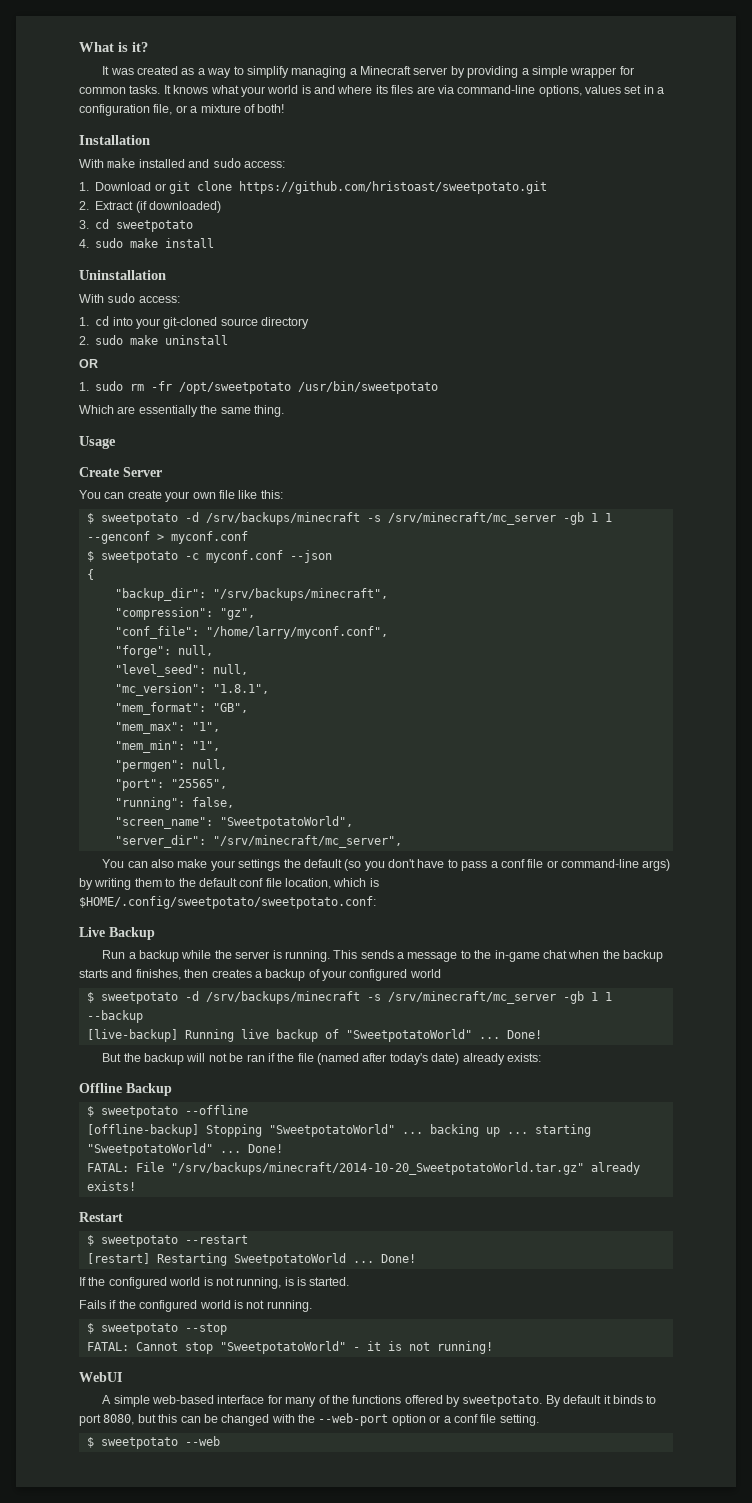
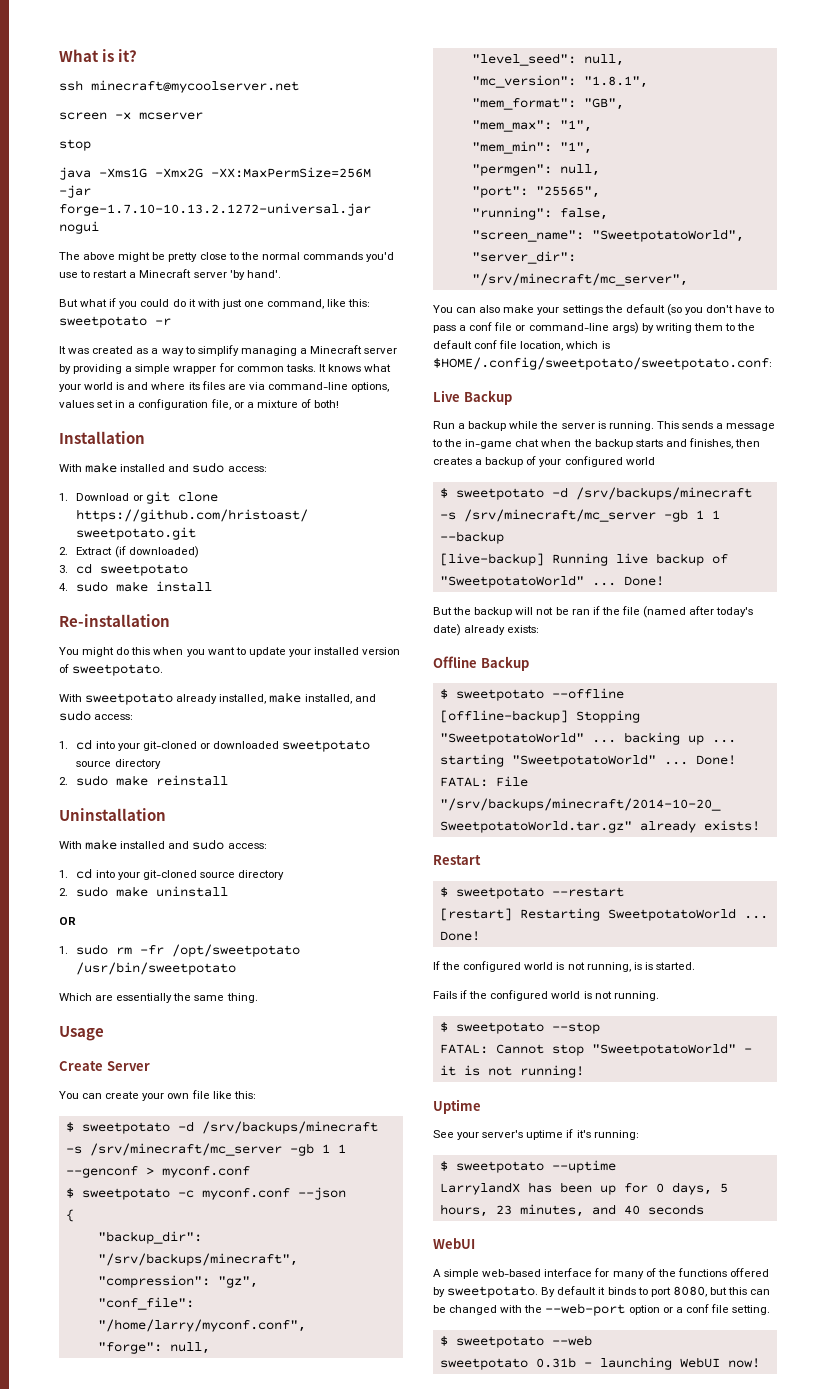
+ ssh minecraft@mycoolserver.net
+ screen -x mcserver
+ stop
+ java -Xms1G -Xmx2G -XX:MaxPermSize=256M -jar forge-1.7.10-10.13.2.1272-universal.jar nogui
+ The above might be pretty close to the normal commands you'd use to restart a Minecraft server 'by hand'.
+ But what if you could do it with just one command, like this: sweetpotato -r
+ Re-installation
+ You might do this when you want to update your installed version of sweetpotato.
+ With sweetpotato already installed, make installed, and sudo access:
+ 1. cd into your git-cloned or downloaded sweetpotato source directory
+ 2. sudo make reinstall
  Uninstallation
- With sudo access:
+ With make installed and sudo access:
+ Uptime
+ See your server's uptime if it's running:
+ $ sweetpotato --uptime
+ LarrylandX has been up for 0 days, 5 hours, 23 minutes, and 40 seconds
+ sweetpotato 0.31b - launching WebUI now!

